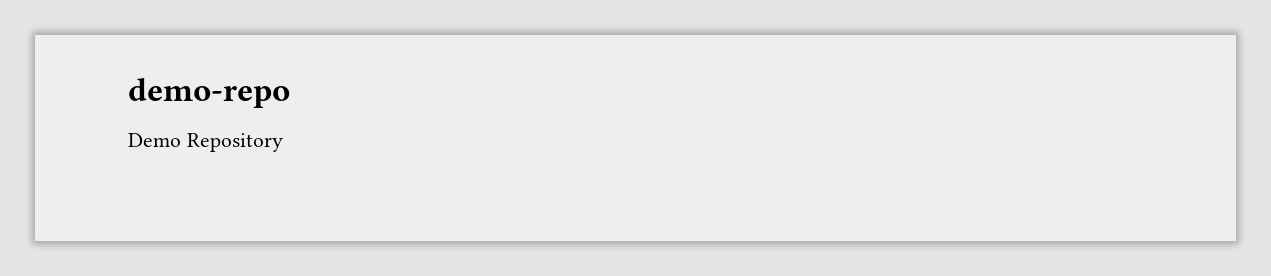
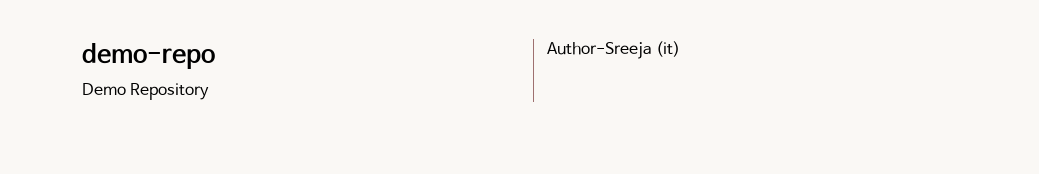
+ Author-Sreeja (it)

